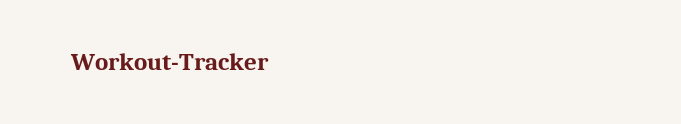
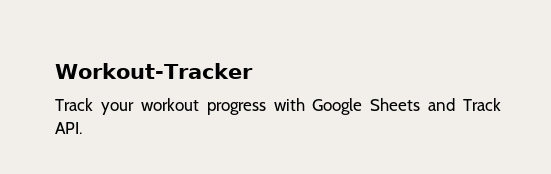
+ Track your workout progress with Google Sheets and Track API.

